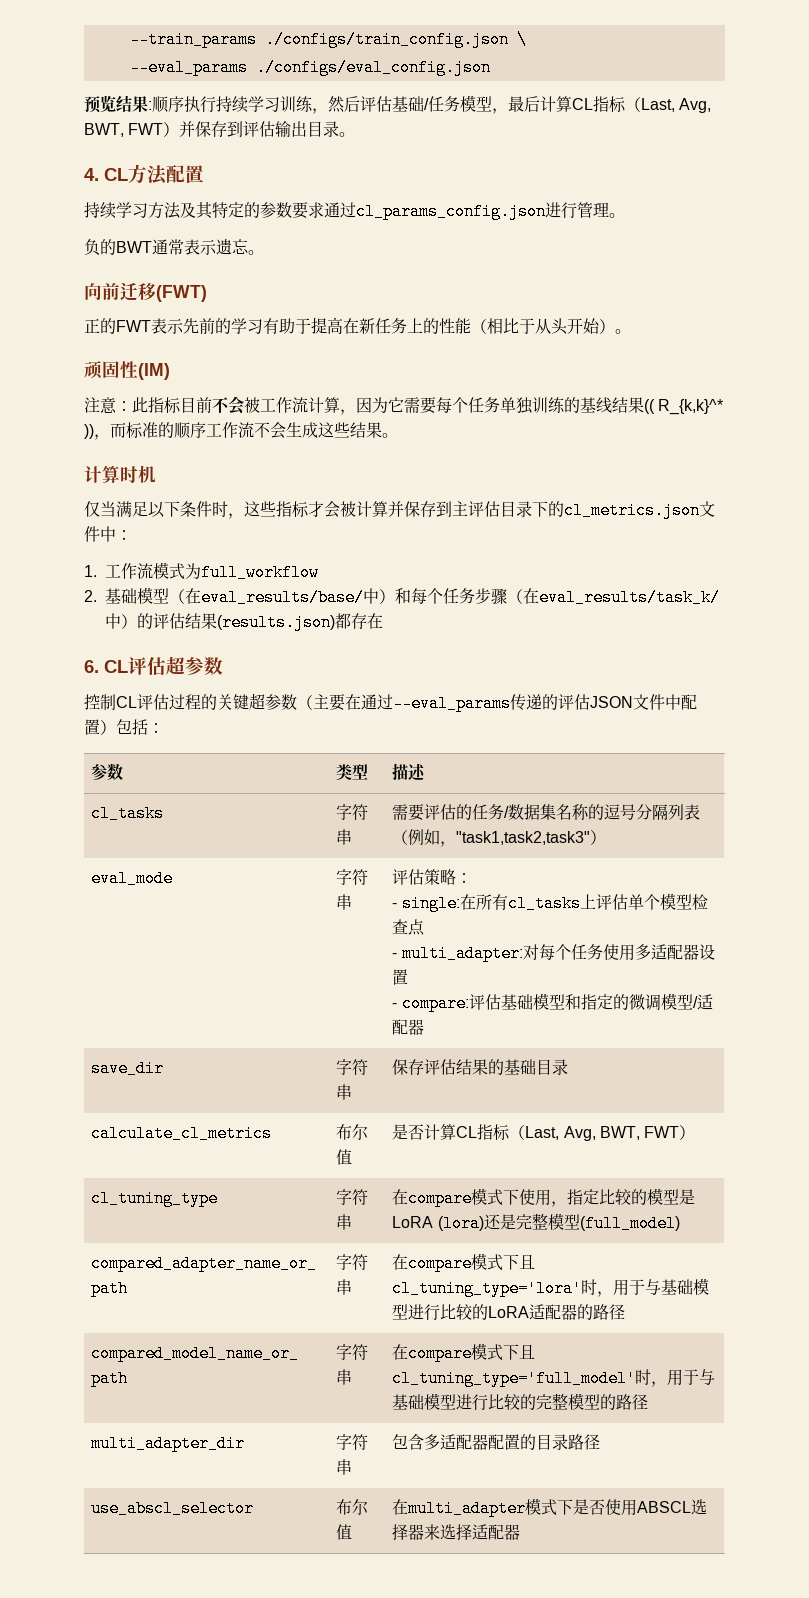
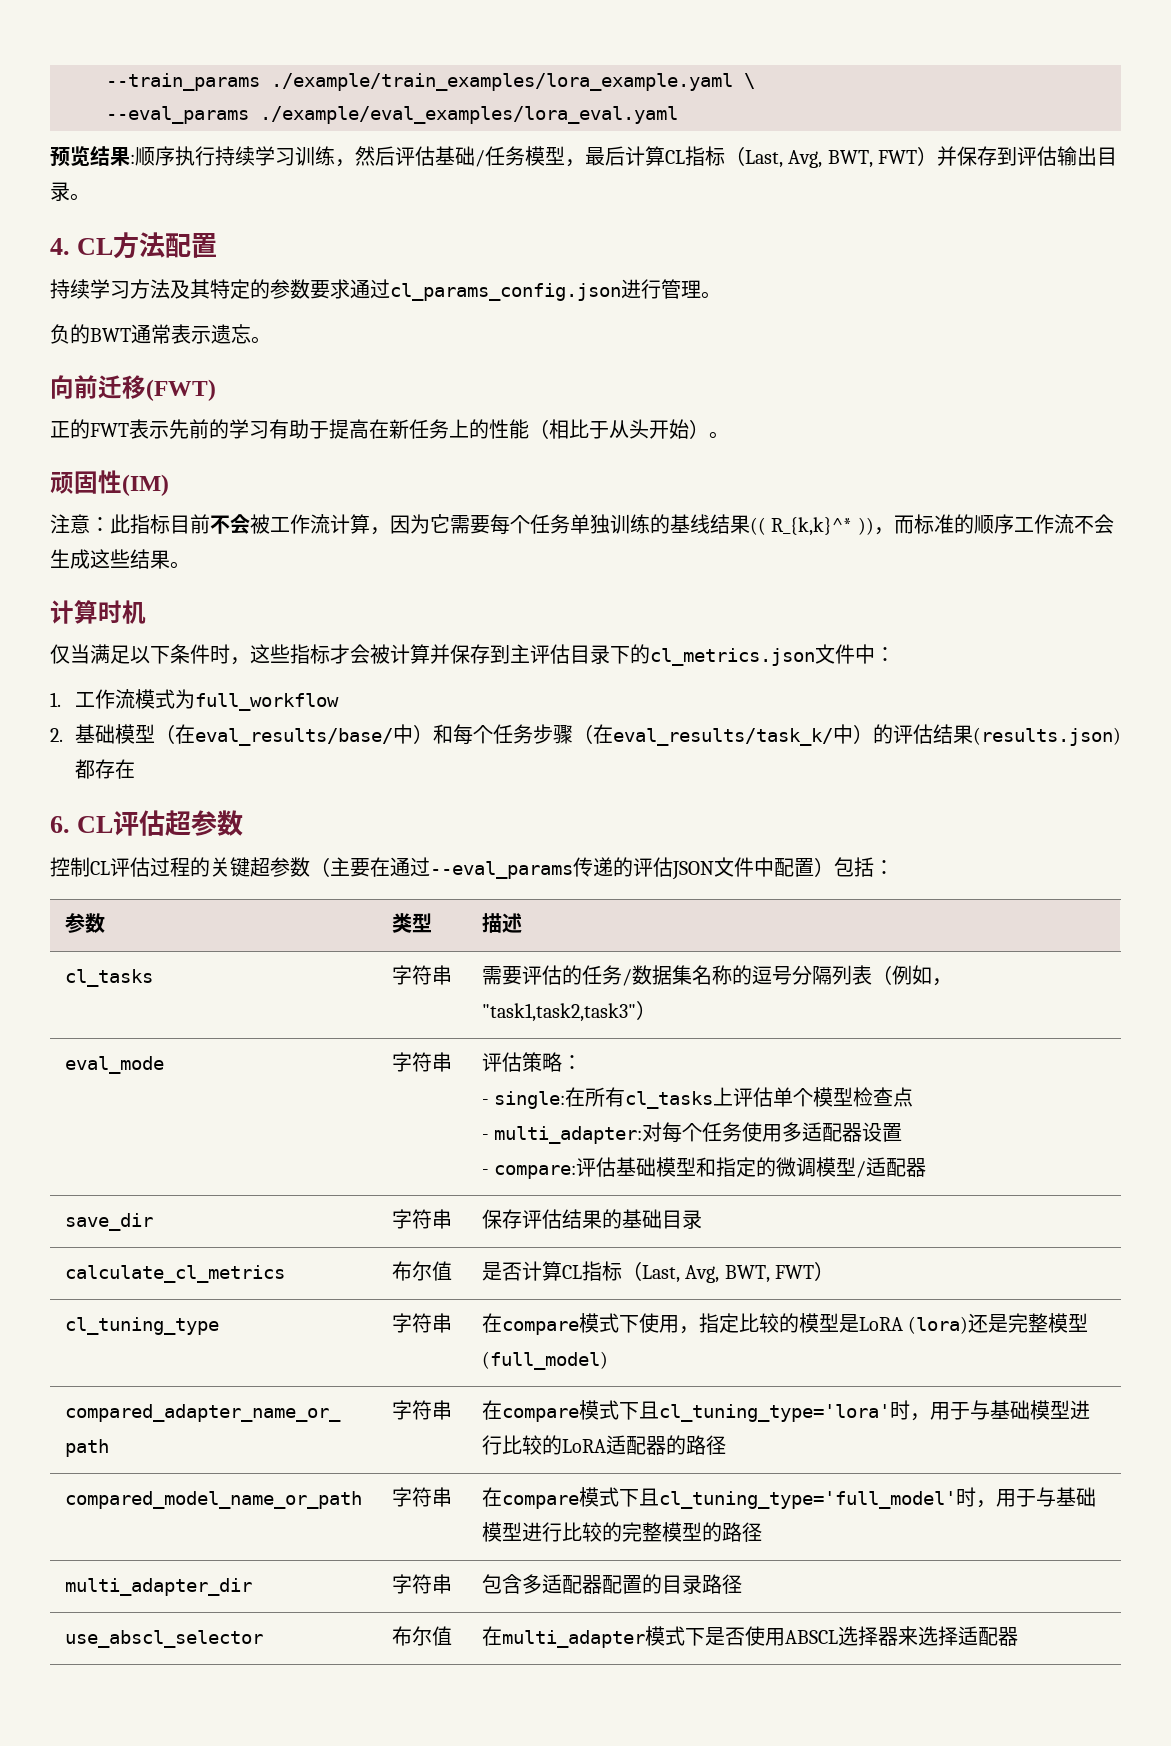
- --train_params ./configs/train_config.json \
+ --train_params ./example/train_examples/lora_example.yaml \
- --eval_params ./configs/eval_config.json
+ --eval_params ./example/eval_examples/lora_eval.yaml

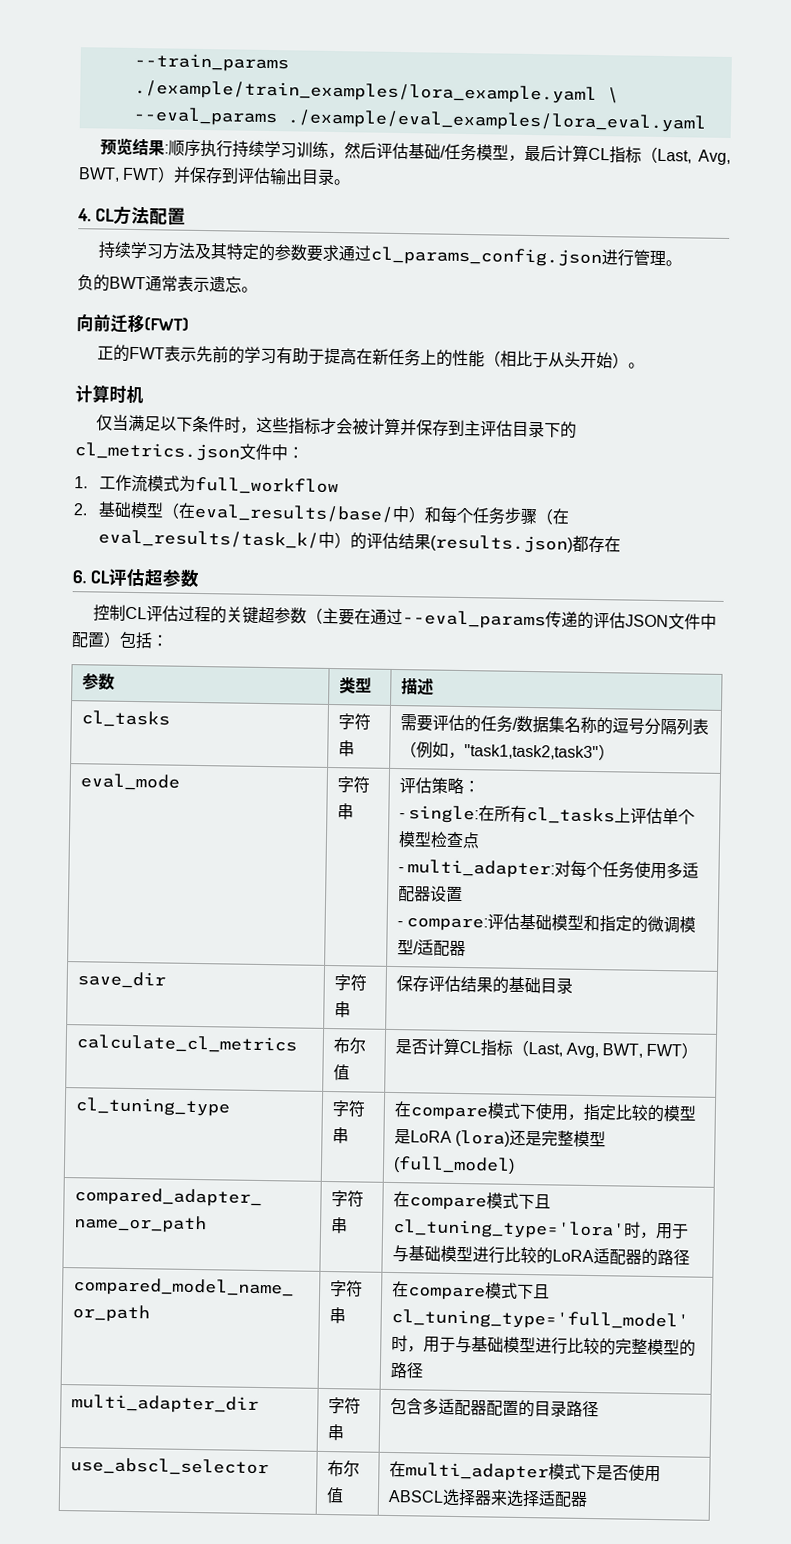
- 顽固性(IM)
- 注意：此指标目前不会被工作流计算，因为它需要每个任务单独训练的基线结果(( R_{k,k}^* ))，而标准的顺序工作流不会生成这些结果。

